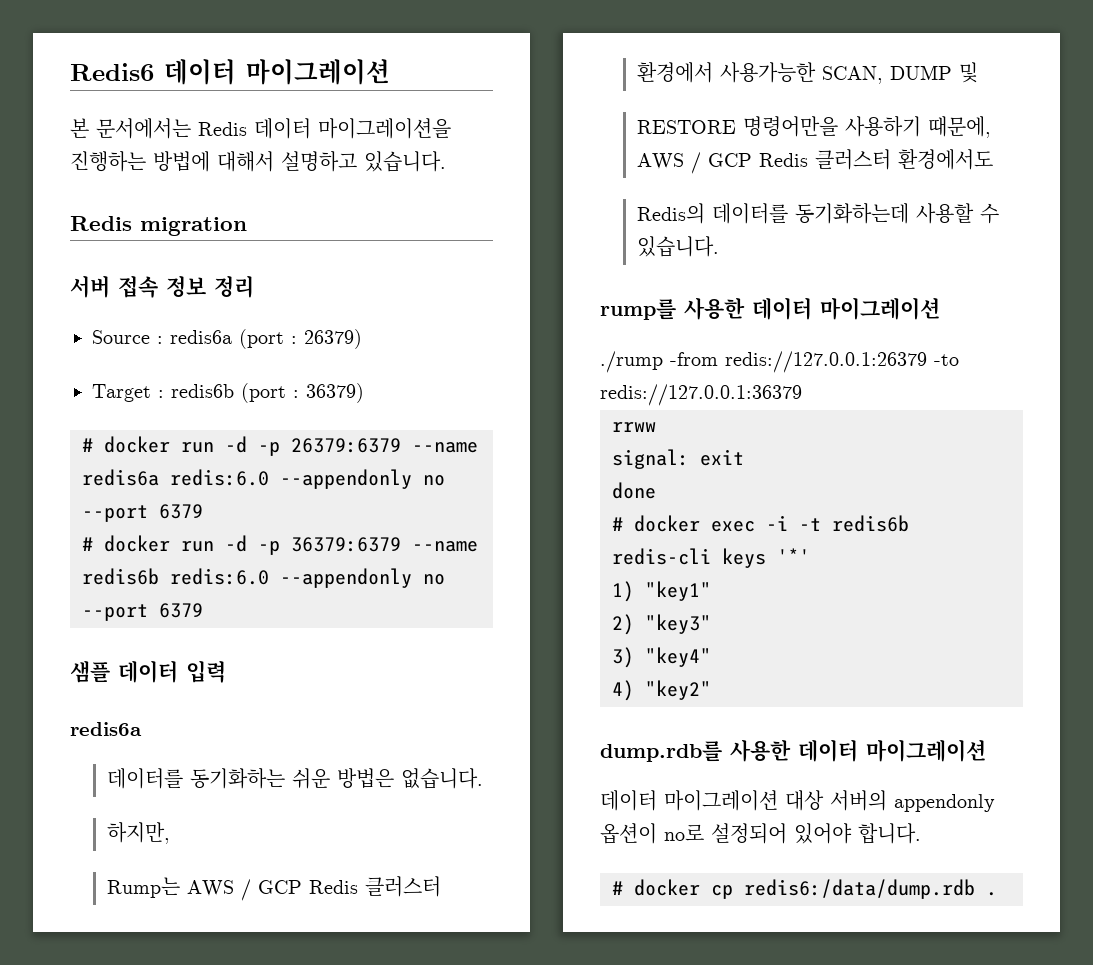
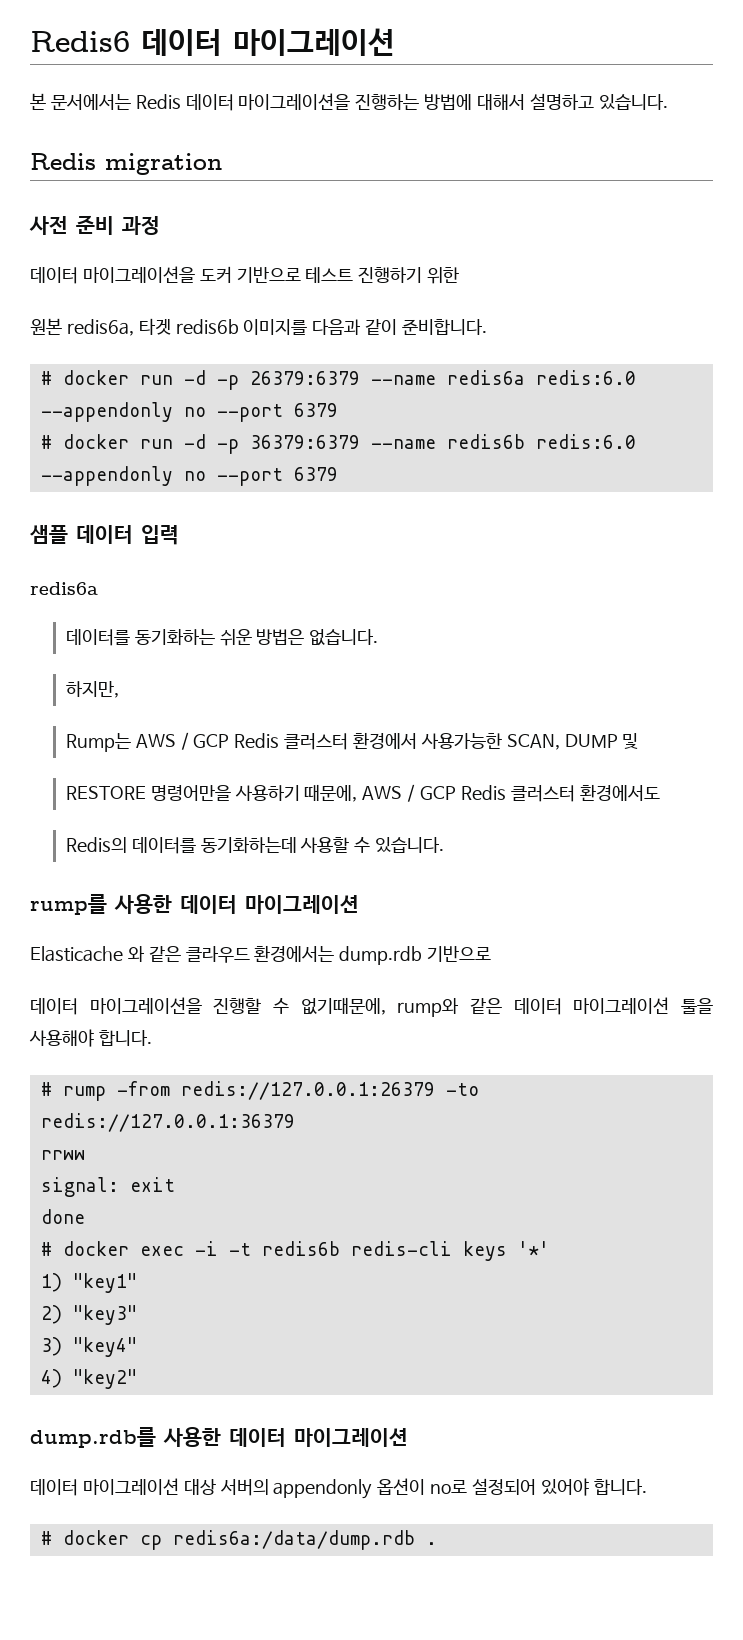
- 서버 접속 정보 정리
- Source : redis6a (port : 26379)
- Target : redis6b (port : 36379)
+ 사전 준비 과정
+ 데이터 마이그레이션을 도커 기반으로 테스트 진행하기 위한
+ 원본 redis6a, 타겟 redis6b 이미지를 다음과 같이 준비합니다.
- ./rump -from redis://127.0.0.1:26379 -to redis://127.0.0.1:36379
+ Elasticache 와 같은 클라우드 환경에서는 dump.rdb 기반으로
+ 데이터 마이그레이션을 진행할 수 없기때문에, rump와 같은 데이터 마이그레이션 툴을 사용해야 합니다.
+ # rump -from redis://127.0.0.1:26379 -to redis://127.0.0.1:36379
- # docker cp redis6:/data/dump.rdb .
+ # docker cp redis6a:/data/dump.rdb .

